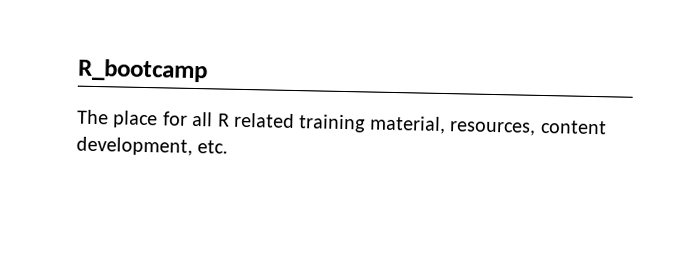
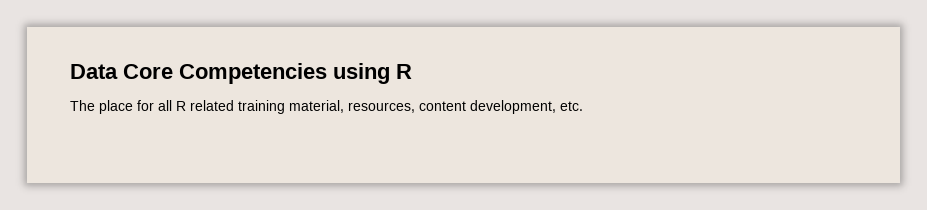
- R_bootcamp
+ Data Core Competencies using R

